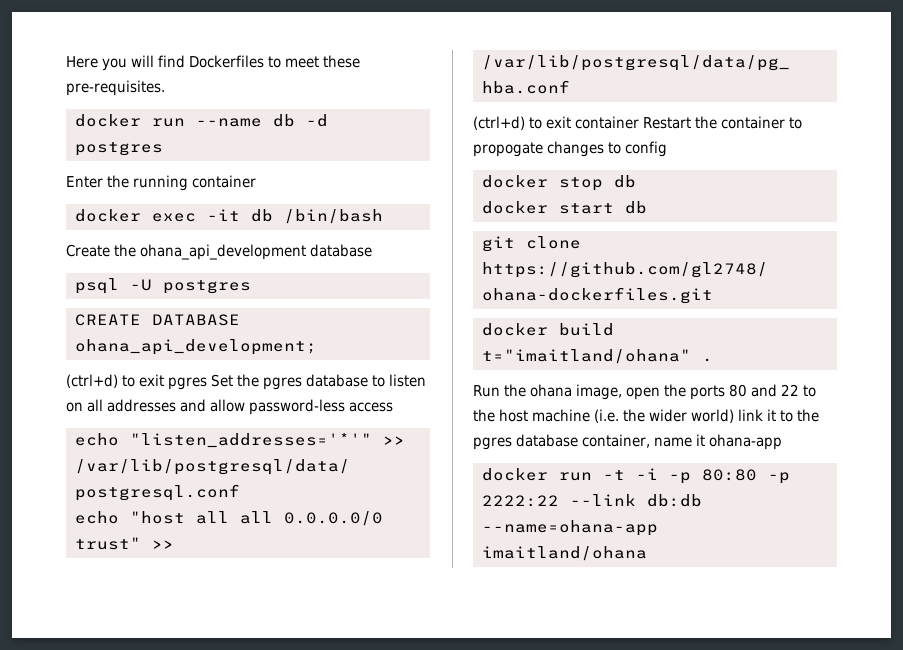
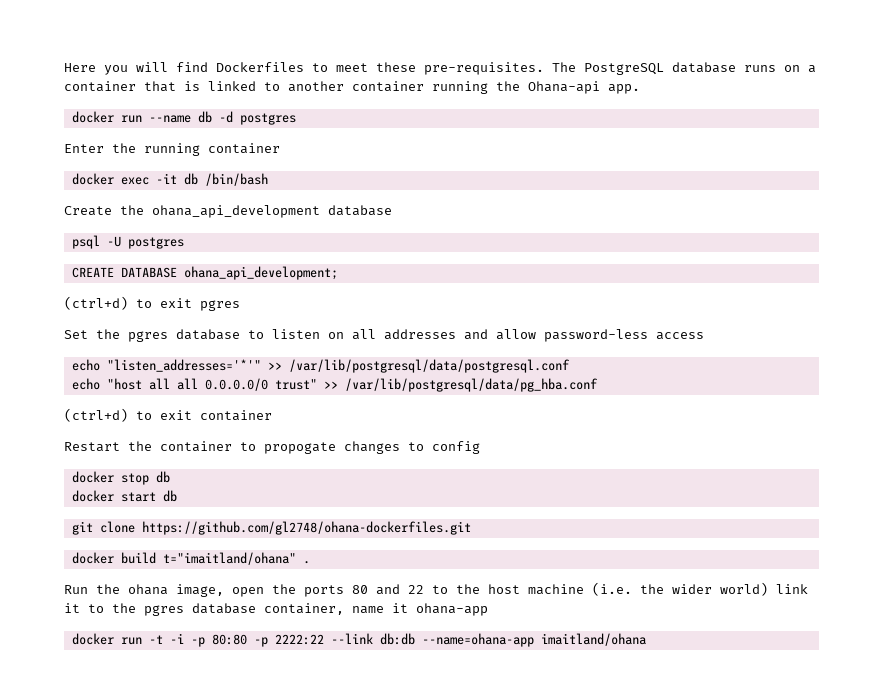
+ The PostgreSQL database runs on a container that is linked to another container running the Ohana-api app.
- (ctrl+d) to exit pgres Set the pgres database to listen on all addresses and allow password-less access
+ (ctrl+d) to exit pgres
+ Set the pgres database to listen on all addresses and allow password-less access
- (ctrl+d) to exit container Restart the container to propogate changes to config
+ (ctrl+d) to exit container
+ Restart the container to propogate changes to config

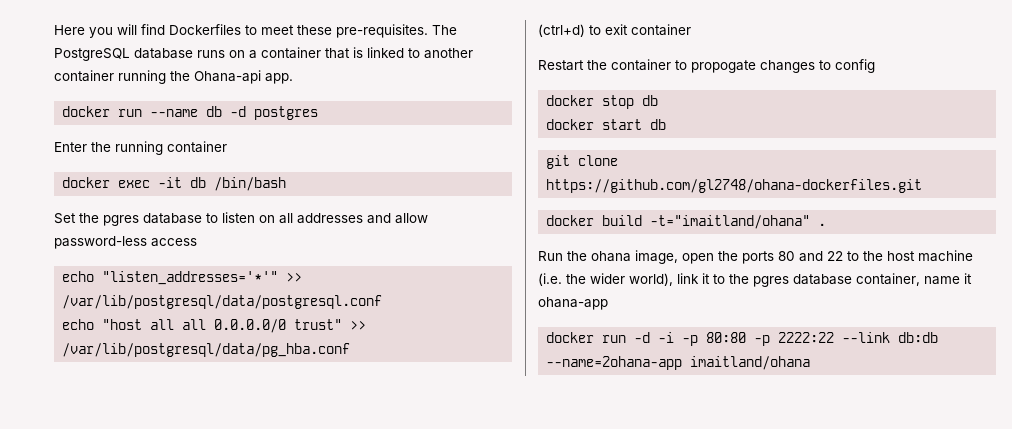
- Create the ohana_api_development database
- psql -U postgres
- CREATE DATABASE ohana_api_development;
- (ctrl+d) to exit pgres
- docker build t="imaitland/ohana" .
+ docker build -t="imaitland/ohana" .
- Run the ohana image, open the ports 80 and 22 to the host machine (i.e. the wider world) link it to the pgres database container, name it ohana-app
+ Run the ohana image, open the ports 80 and 22 to the host machine (i.e. the wider world), link it to the pgres database container, name it ohana-app
- docker run -t -i -p 80:80 -p 2222:22 --link db:db --name=ohana-app imaitland/ohana
+ docker run -d -i -p 80:80 -p 2222:22 --link db:db --name=2ohana-app imaitland/ohana

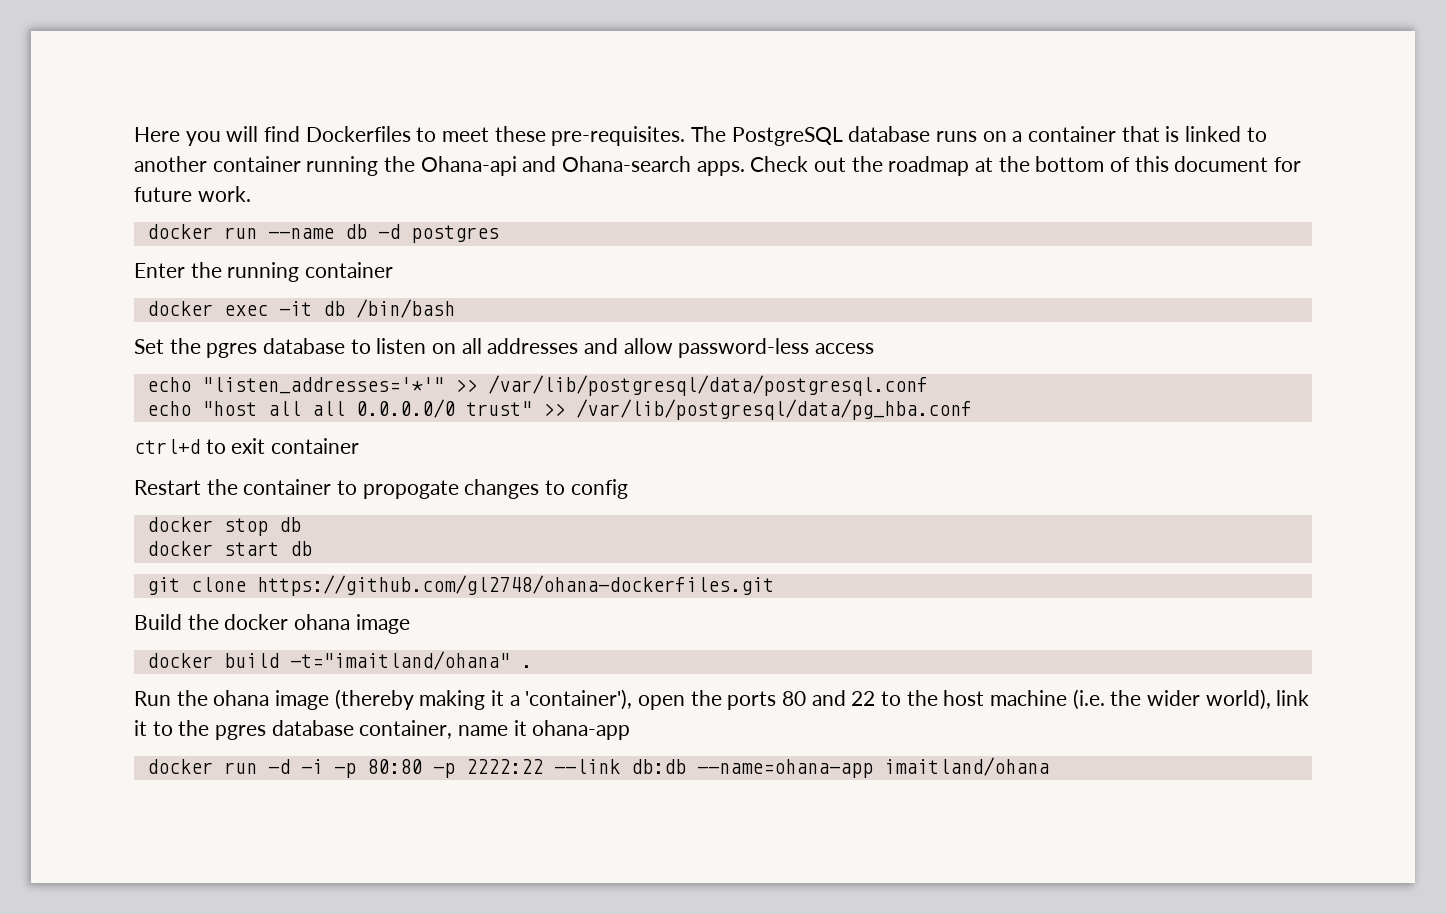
- The PostgreSQL database runs on a container that is linked to another container running the Ohana-api app.
+ The PostgreSQL database runs on a container that is linked to another container running the Ohana-api and Ohana-search apps. Check out the roadmap at the bottom of this document for future work.
- (ctrl+d) to exit container
+ ctrl+d to exit container
+ Build the docker ohana image
- Run the ohana image, open the ports 80 and 22 to the host machine (i.e. the wider world), link it to the pgres database container, name it ohana-app
+ Run the ohana image (thereby making it a 'container'), open the ports 80 and 22 to the host machine (i.e. the wider world), link it to the pgres database container, name it ohana-app
- docker run -d -i -p 80:80 -p 2222:22 --link db:db --name=2ohana-app imaitland/ohana
+ docker run -d -i -p 80:80 -p 2222:22 --link db:db --name=ohana-app imaitland/ohana

